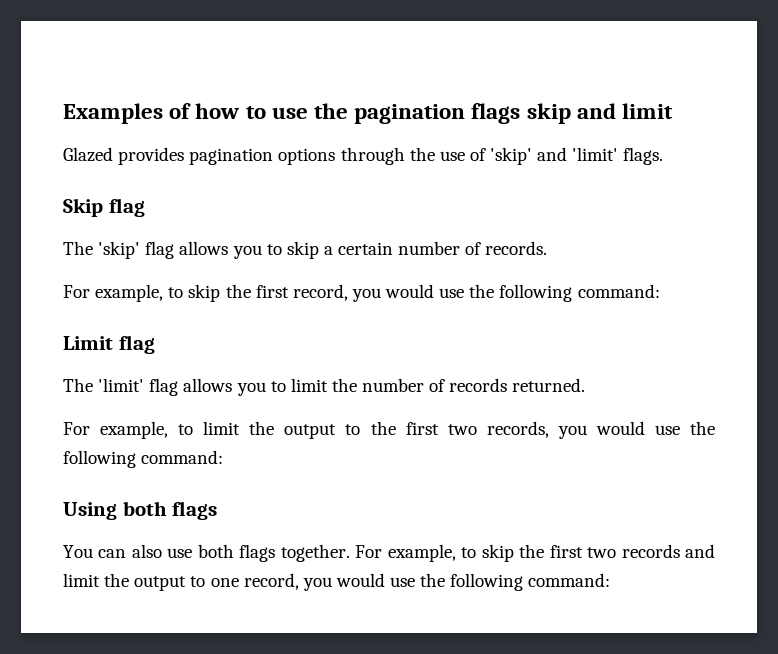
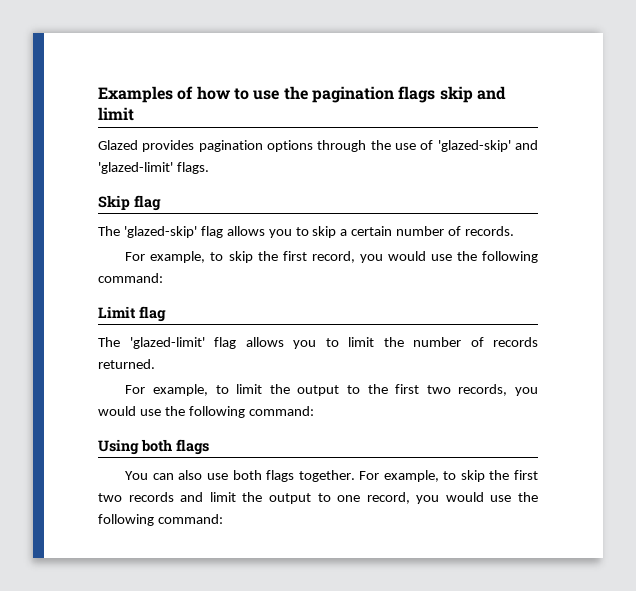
- Glazed provides pagination options through the use of 'skip' and 'limit' flags.
+ Glazed provides pagination options through the use of 'glazed-skip' and 'glazed-limit' flags.
- The 'skip' flag allows you to skip a certain number of records.
+ The 'glazed-skip' flag allows you to skip a certain number of records.
- The 'limit' flag allows you to limit the number of records returned.
+ The 'glazed-limit' flag allows you to limit the number of records returned.

